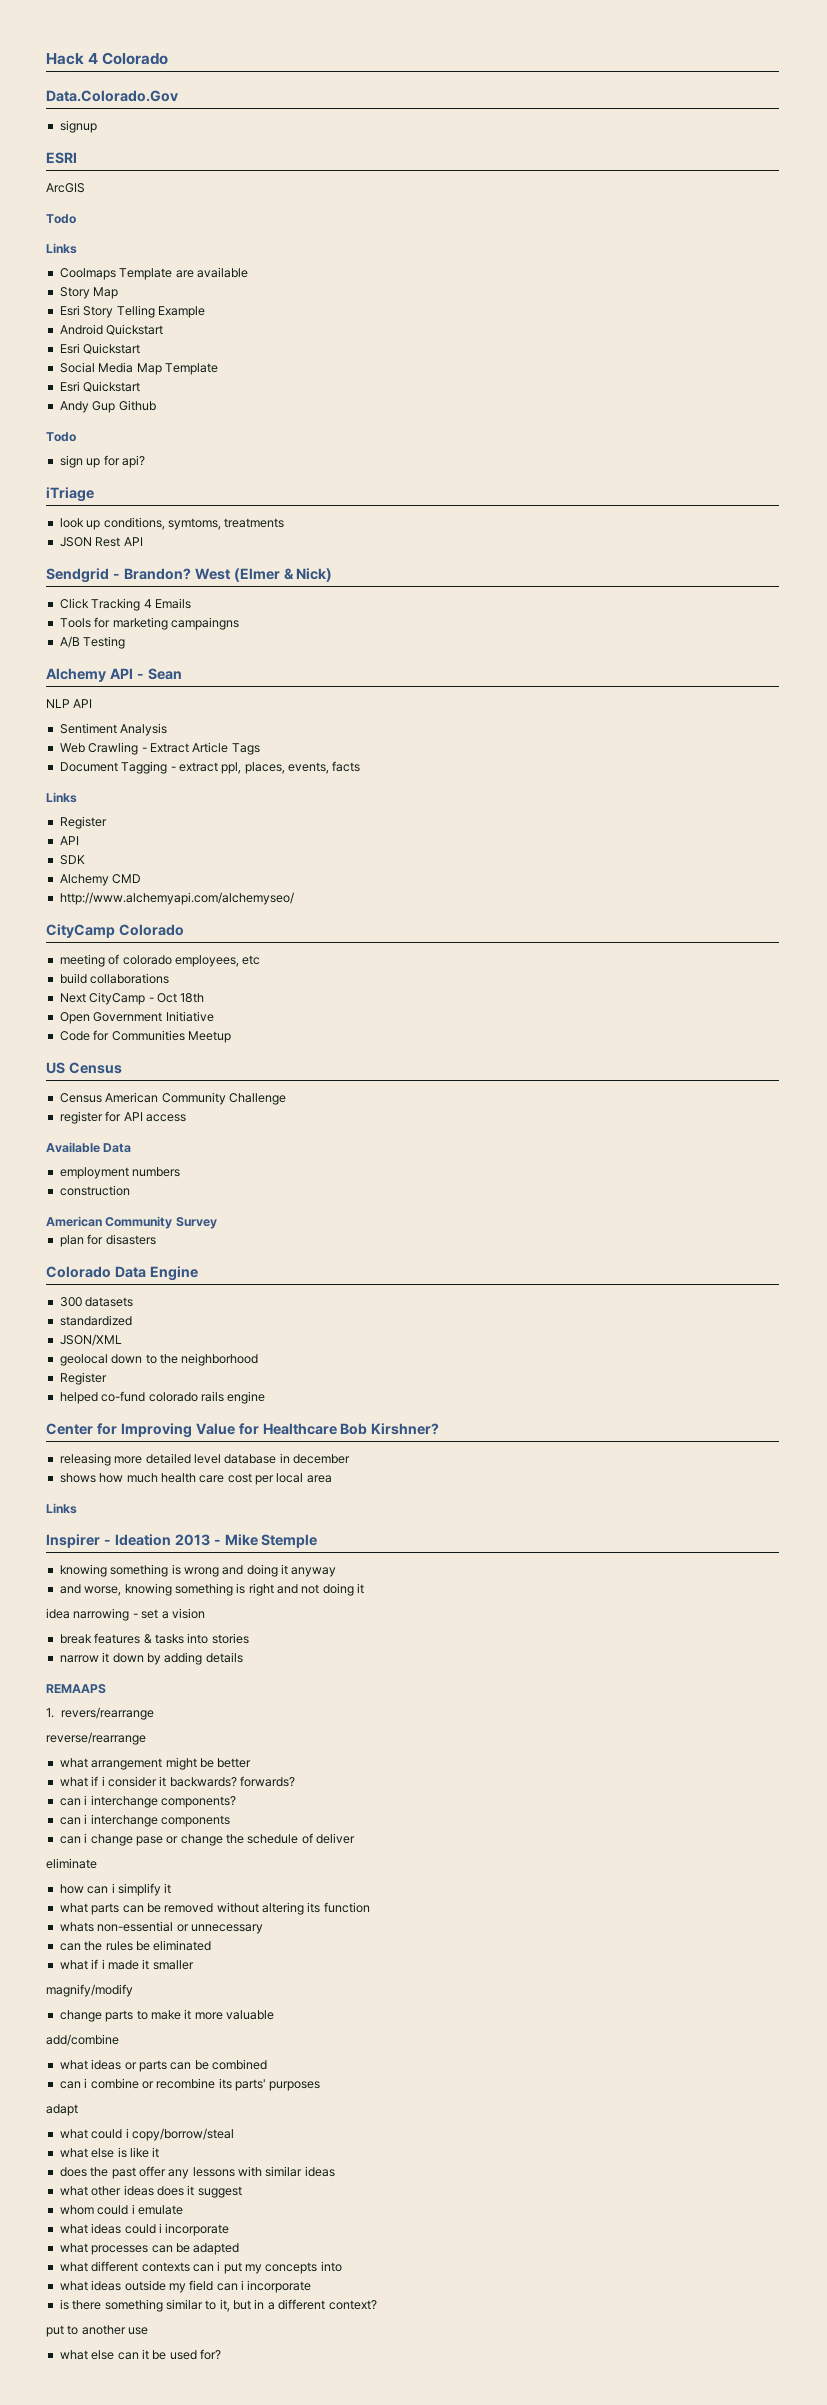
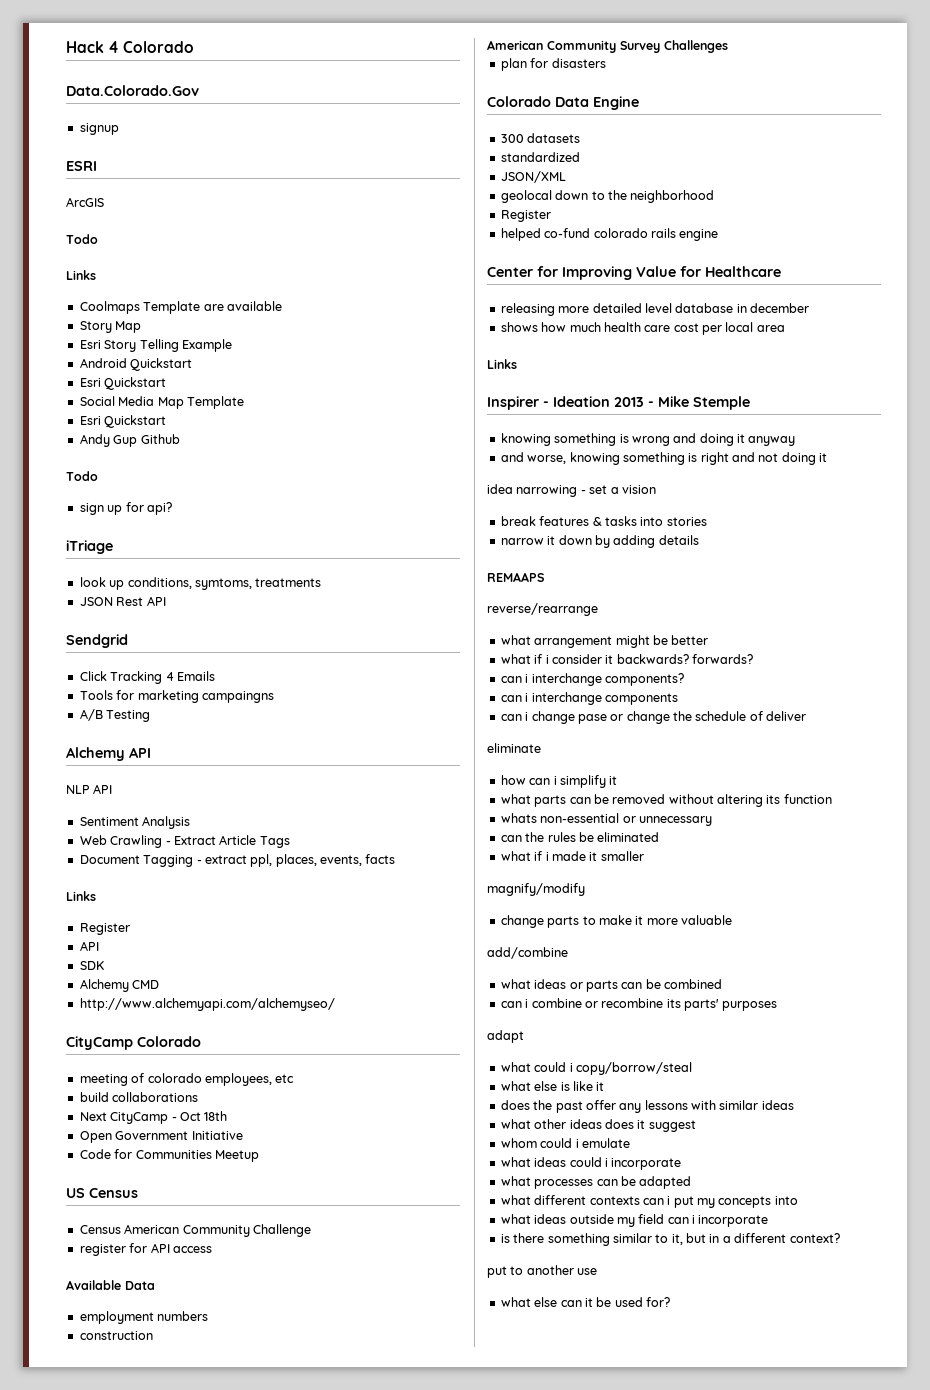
- Sendgrid - Brandon? West (Elmer & Nick)
+ Sendgrid
- Alchemy API - Sean
+ Alchemy API
- American Community Survey
+ American Community Survey Challenges
- Center for Improving Value for Healthcare Bob Kirshner?
+ Center for Improving Value for Healthcare
- 1. revers/rearrange

